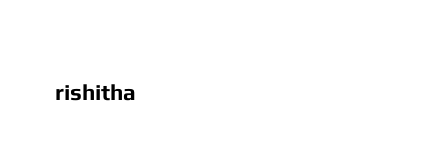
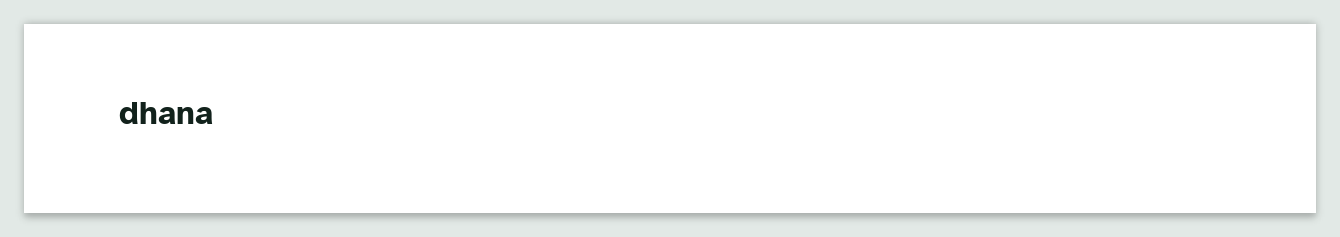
- rishitha
+ dhana

